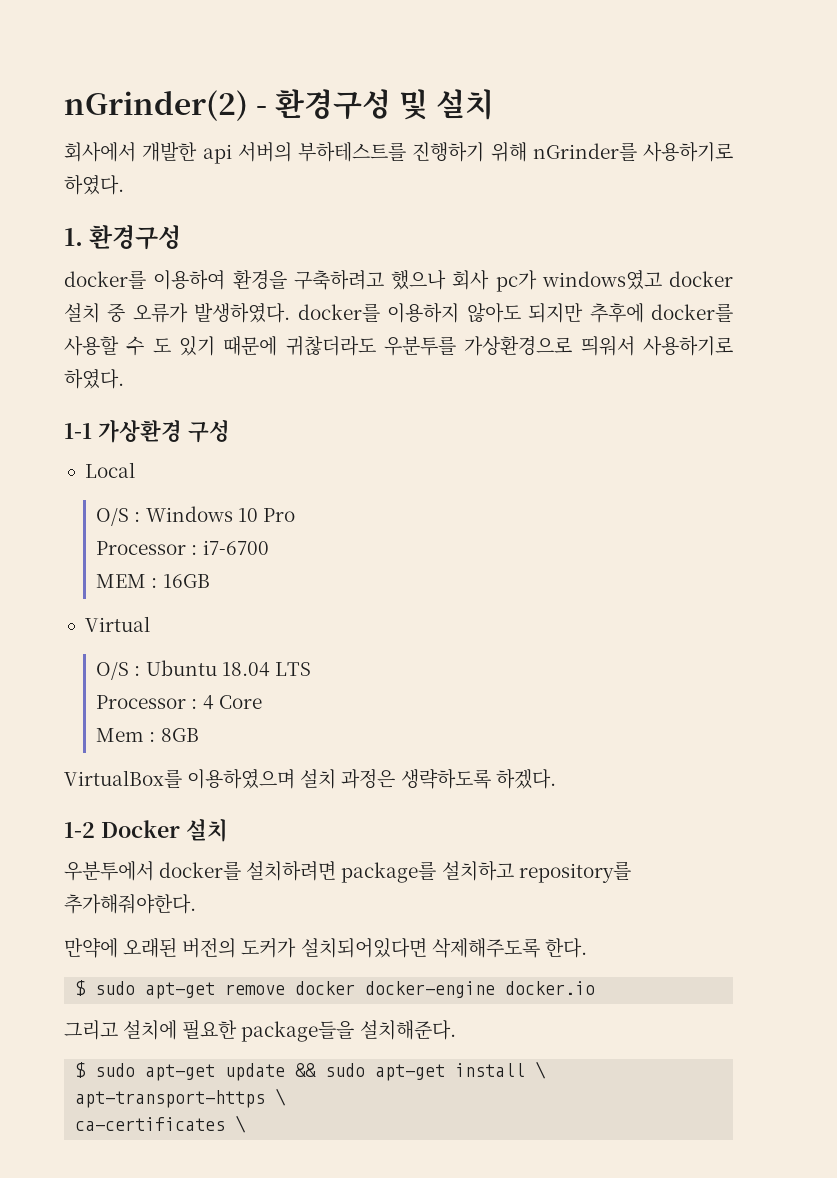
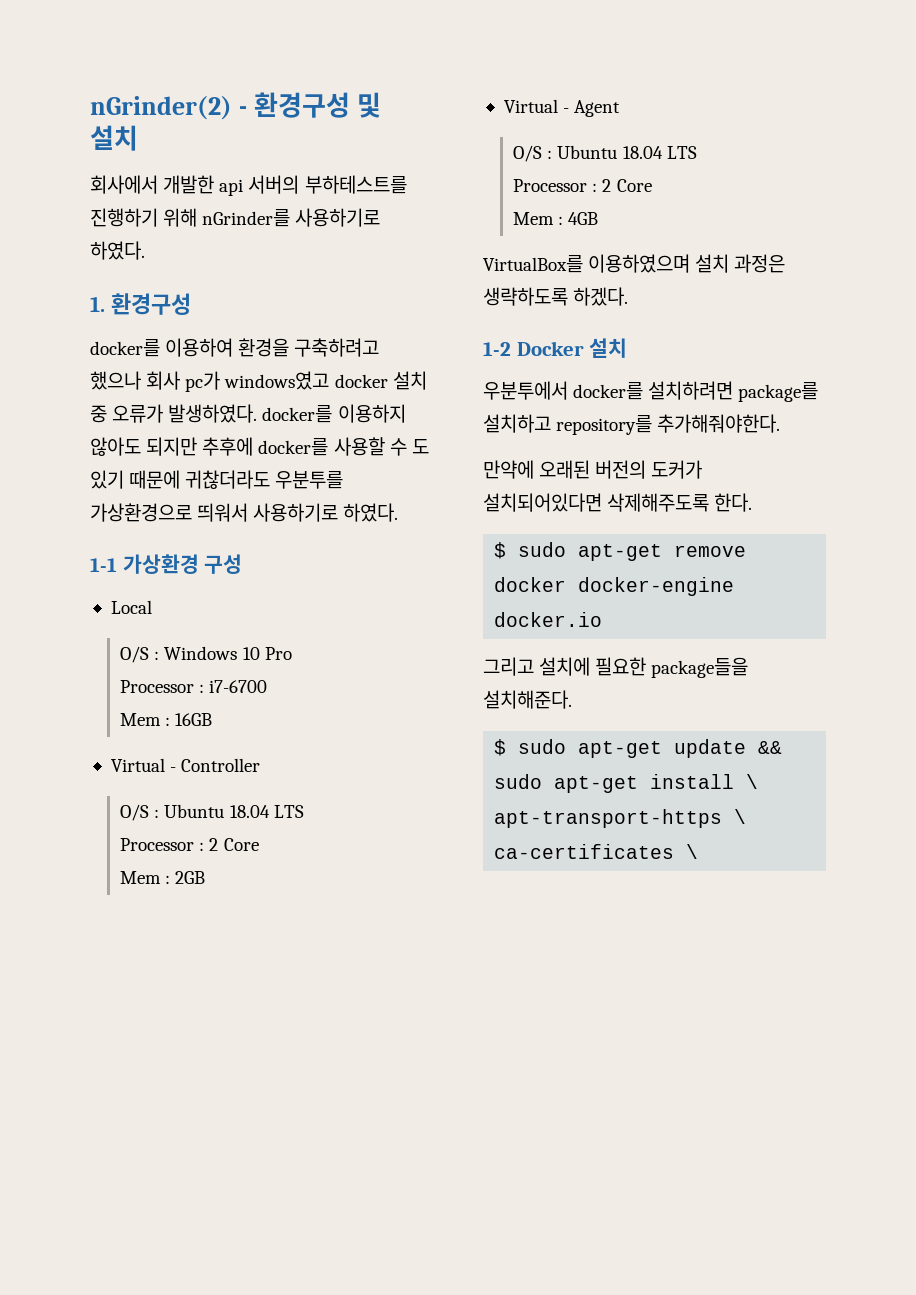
- MEM : 16GB
+ Mem : 16GB
- Virtual
+ Virtual - Controller
  O/S : Ubuntu 18.04 LTS
- Processor : 4 Core
- Mem : 8GB
+ Processor : 2 Core
+ Mem : 2GB
+ Virtual - Agent
+ O/S : Ubuntu 18.04 LTS
+ Processor : 2 Core
+ Mem : 4GB

